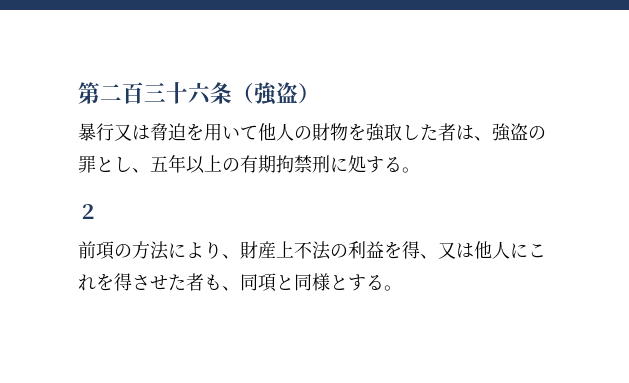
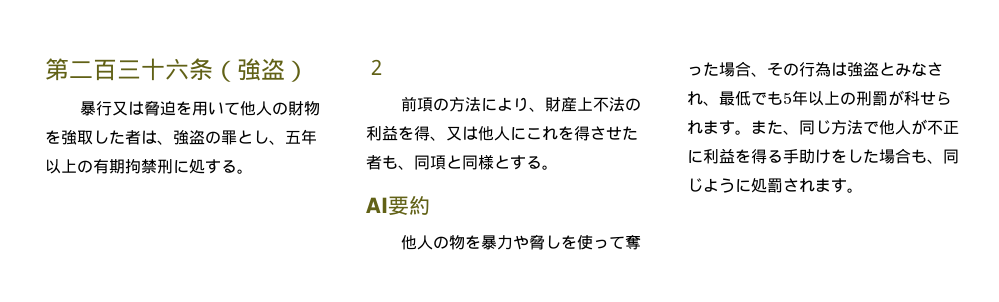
+ AI要約
+ 他人の物を暴力や脅しを使って奪った場合、その行為は強盗とみなされ、最低でも5年以上の刑罰が科せられます。また、同じ方法で他人が不正に利益を得る手助けをした場合も、同じように処罰されます。

